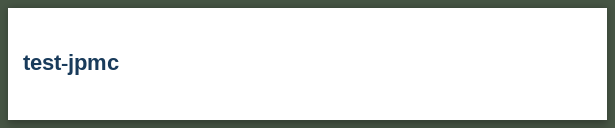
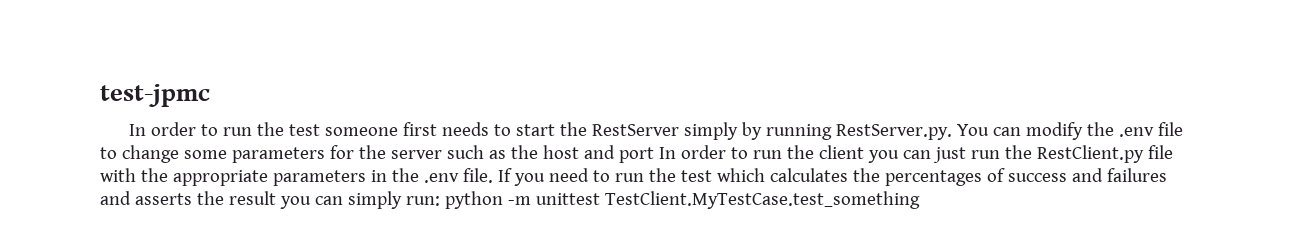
+ In order to run the test someone first needs to start the RestServer simply by running RestServer.py. You can modify the .env file to change some parameters for the server such as the host and port In order to run the client you can just run the RestClient.py file with the appropriate parameters in the .env file. If you need to run the test which calculates the percentages of success and failures and asserts the result you can simply run: python -m unittest TestClient.MyTestCase.test_something

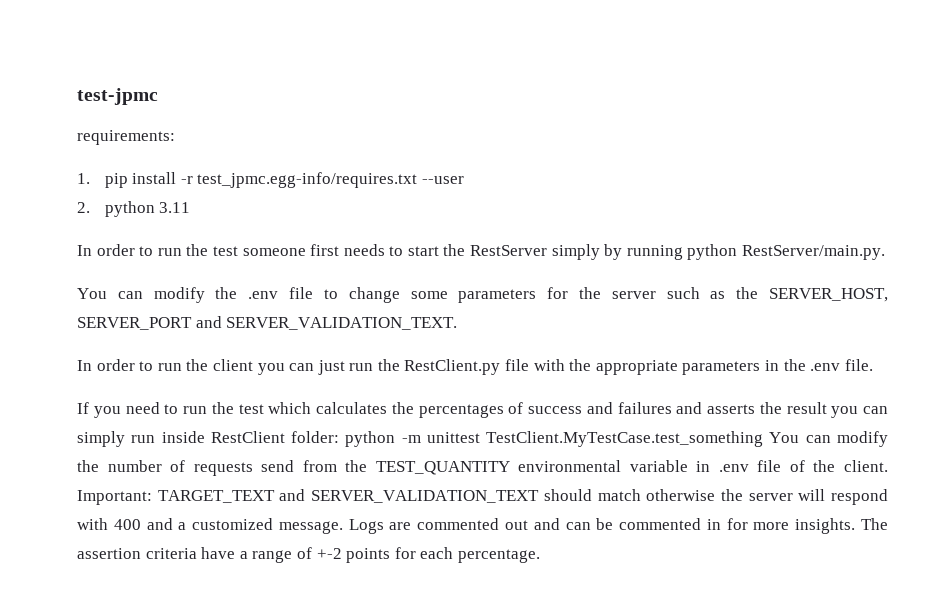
+ requirements:
+ 1. pip install -r test_jpmc.egg-info/requires.txt --user
+ 2. python 3.11
- In order to run the test someone first needs to start the RestServer simply by running RestServer.py. You can modify the .env file to change some parameters for the server such as the host and port In order to run the client you can just run the RestClient.py file with the appropriate parameters in the .env file. If you need to run the test which calculates the percentages of success and failures and asserts the result you can simply run: python -m unittest TestClient.MyTestCase.test_something
+ In order to run the test someone first needs to start the RestServer simply by running python RestServer/main.py.
+ You can modify the .env file to change some parameters for the server such as the SERVER_HOST, SERVER_PORT and SERVER_VALIDATION_TEXT.
+ In order to run the client you can just run the RestClient.py file with the appropriate parameters in the .env file.
+ If you need to run the test which calculates the percentages of success and failures and asserts the result you can simply run inside RestClient folder: python -m unittest TestClient.MyTestCase.test_something You can modify the number of requests send from the TEST_QUANTITY environmental variable in .env file of the client. Important: TARGET_TEXT and SERVER_VALIDATION_TEXT should match otherwise the server will respond with 400 and a customized message. Logs are commented out and can be commented in for more insights. The assertion criteria have a range of +-2 points for each percentage.

